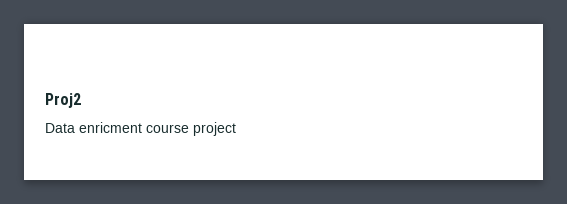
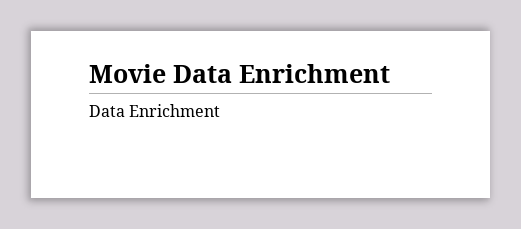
- Proj2
- Data enricment course project
+ Movie Data Enrichment
+ Data Enrichment

